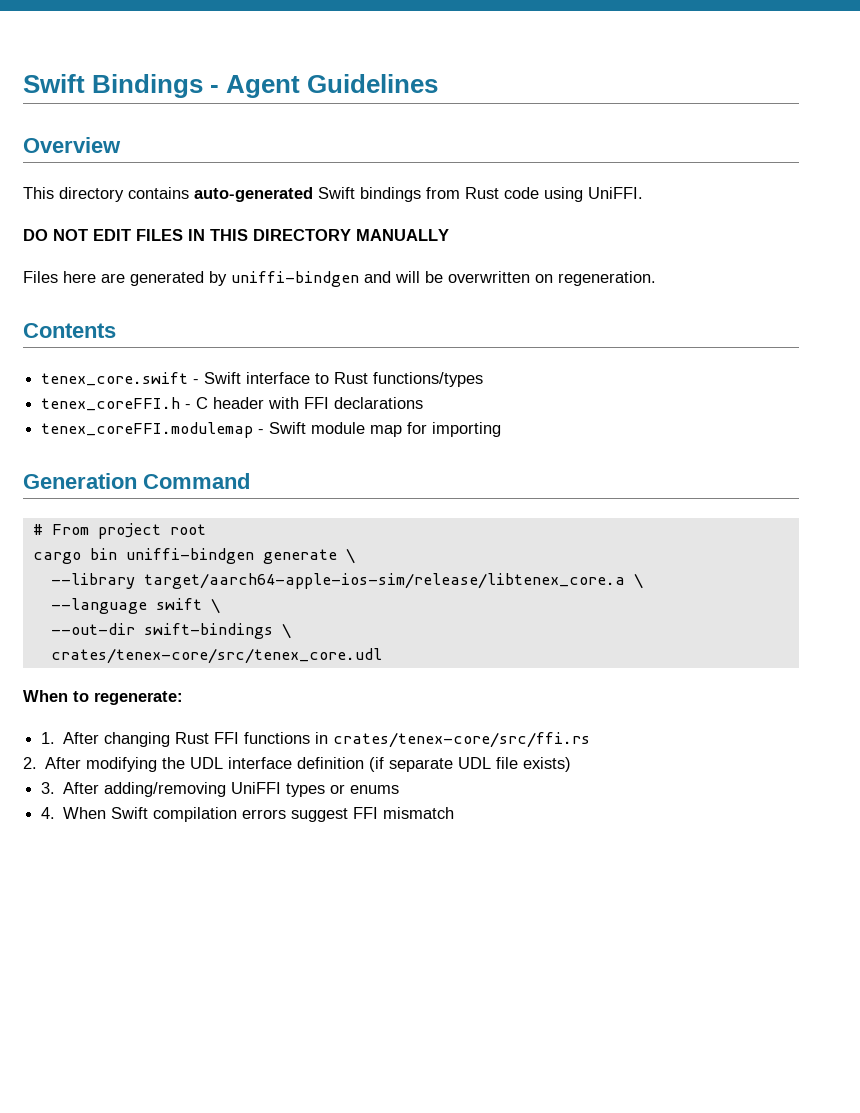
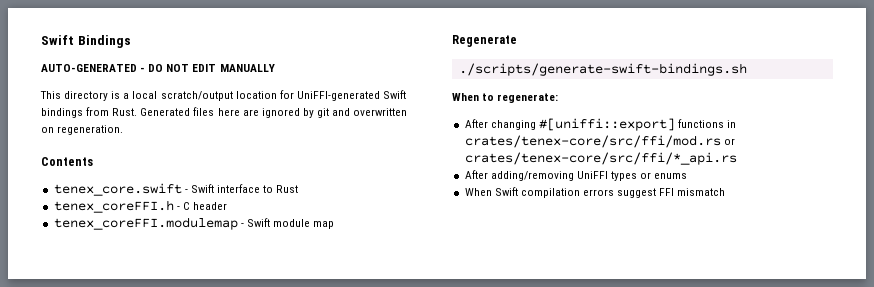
- Swift Bindings - Agent Guidelines
- Overview
- This directory contains auto-generated Swift bindings from Rust code using UniFFI.
- DO NOT EDIT FILES IN THIS DIRECTORY MANUALLY
- Files here are generated by uniffi-bindgen and will be overwritten on regeneration.
+ Swift Bindings
+ AUTO-GENERATED - DO NOT EDIT MANUALLY
+ This directory is a local scratch/output location for UniFFI-generated Swift bindings from Rust. Generated files here are ignored by git and overwritten on regeneration.
- tenex_core.swift - Swift interface to Rust functions/types
+ tenex_core.swift - Swift interface to Rust
- tenex_coreFFI.h - C header with FFI declarations
+ tenex_coreFFI.h - C header
- tenex_coreFFI.modulemap - Swift module map for importing
- Generation Command
- # From project root
- cargo bin uniffi-bindgen generate \
- --library target/aarch64-apple-ios-sim/release/libtenex_core.a \
- --language swift \
- --out-dir swift-bindings \
- crates/tenex-core/src/tenex_core.udl
+ tenex_coreFFI.modulemap - Swift module map
+ Regenerate
+ ./scripts/generate-swift-bindings.sh
- 1. After changing Rust FFI functions in crates/tenex-core/src/ffi.rs
- 2. After modifying the UDL interface definition (if separate UDL file exists)
- 3. After adding/removing UniFFI types or enums
+ After changing #[uniffi::export] functions in crates/tenex-core/src/ffi/mod.rs or crates/tenex-core/src/ffi/*_api.rs
+ After adding/removing UniFFI types or enums
- 4. When Swift compilation errors suggest FFI mismatch
+ When Swift compilation errors suggest FFI mismatch

